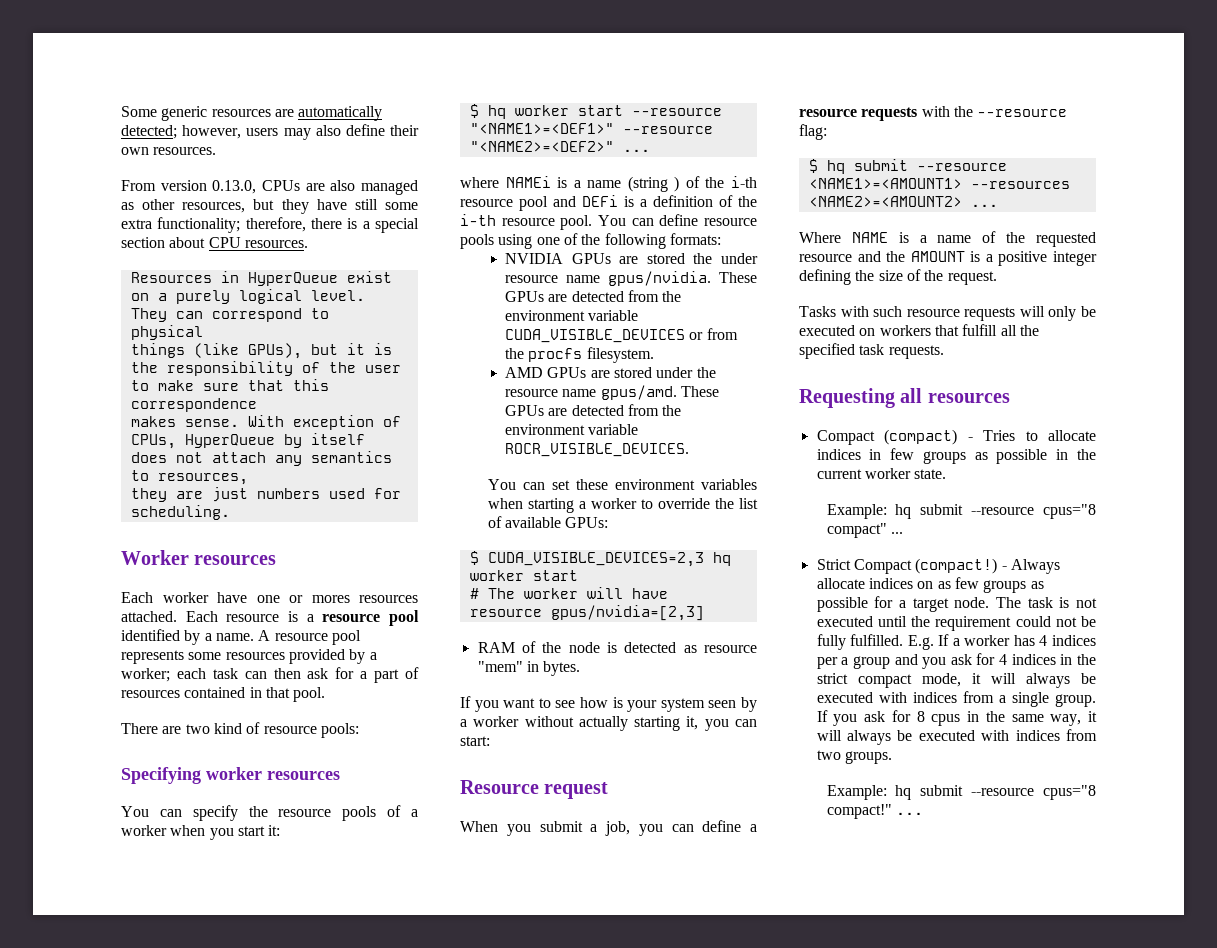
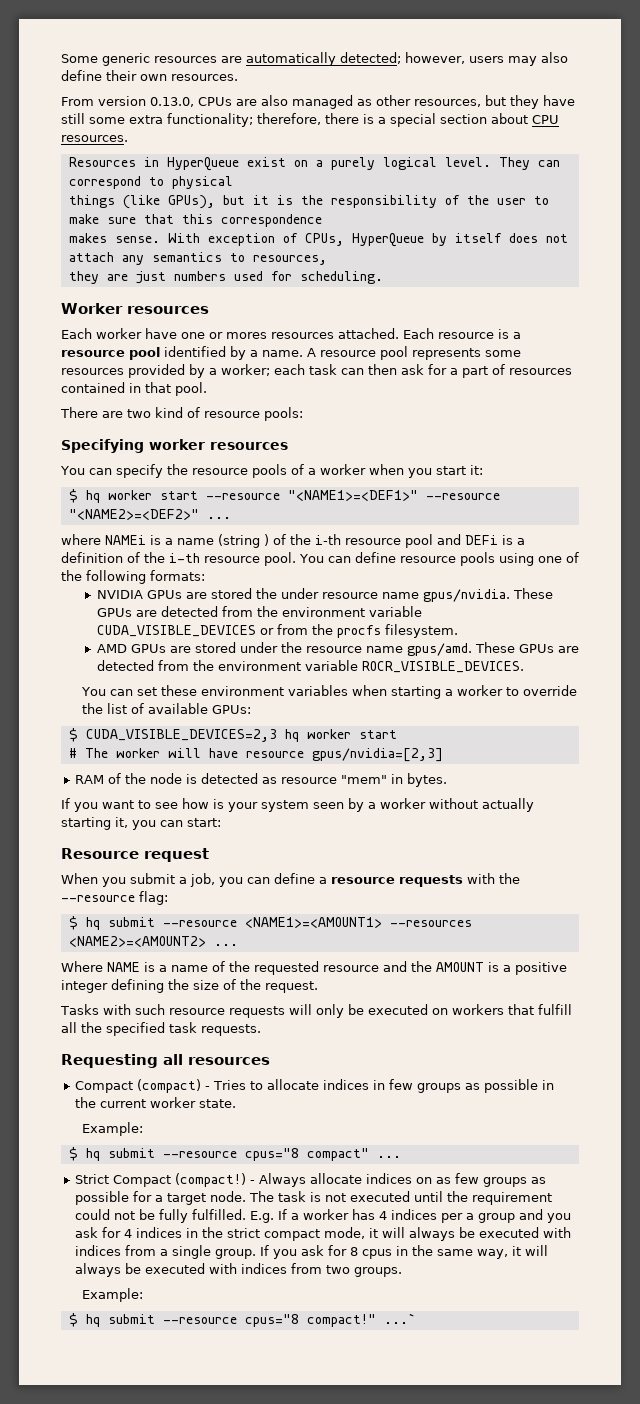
  Compact (compact) - Tries to allocate indices in few groups as possible in the current worker state.
- Example: hq submit --resource cpus="8 compact" ...
+ Example:
+ $ hq submit --resource cpus="8 compact" ...
  If you ask for 8 cpus in the same way, it will always be executed with indices from two groups.
- Example: hq submit --resource cpus="8 compact!" ...
+ Example:
+ $ hq submit --resource cpus="8 compact!" ...`

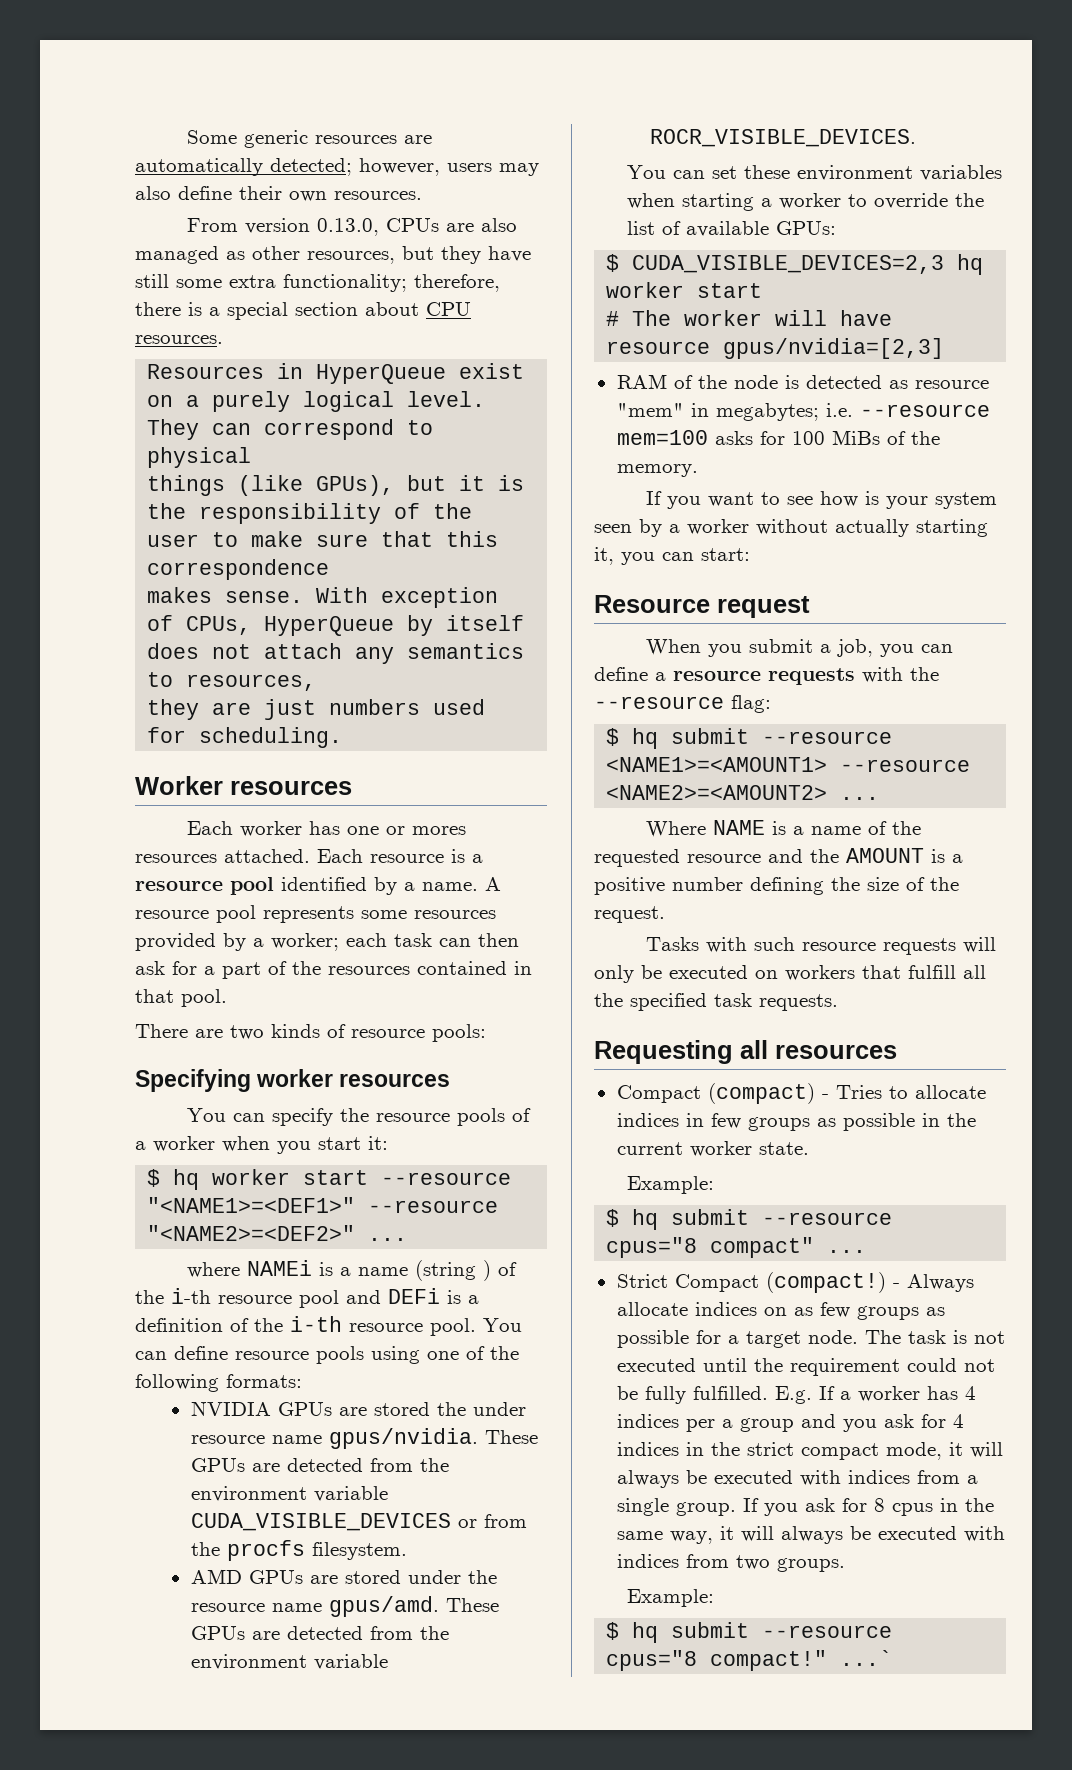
- Each worker have one or mores resources attached.
+ Each worker has one or mores resources attached.
- A resource pool represents some resources provided by a worker; each task can then ask for a part of resources contained in that pool.
+ A resource pool represents some resources provided by a worker; each task can then ask for a part of the resources contained in that pool.
- There are two kind of resource pools:
+ There are two kinds of resource pools:
- RAM of the node is detected as resource "mem" in bytes.
+ RAM of the node is detected as resource "mem" in megabytes; i.e. --resource mem=100 asks for 100 MiBs of the memory.
- $ hq submit --resource <NAME1>=<AMOUNT1> --resources <NAME2>=<AMOUNT2> ...
+ $ hq submit --resource <NAME1>=<AMOUNT1> --resource <NAME2>=<AMOUNT2> ...
- Where NAME is a name of the requested resource and the AMOUNT is a positive integer defining the size of the request.
+ Where NAME is a name of the requested resource and the AMOUNT is a positive number defining the size of the request.

